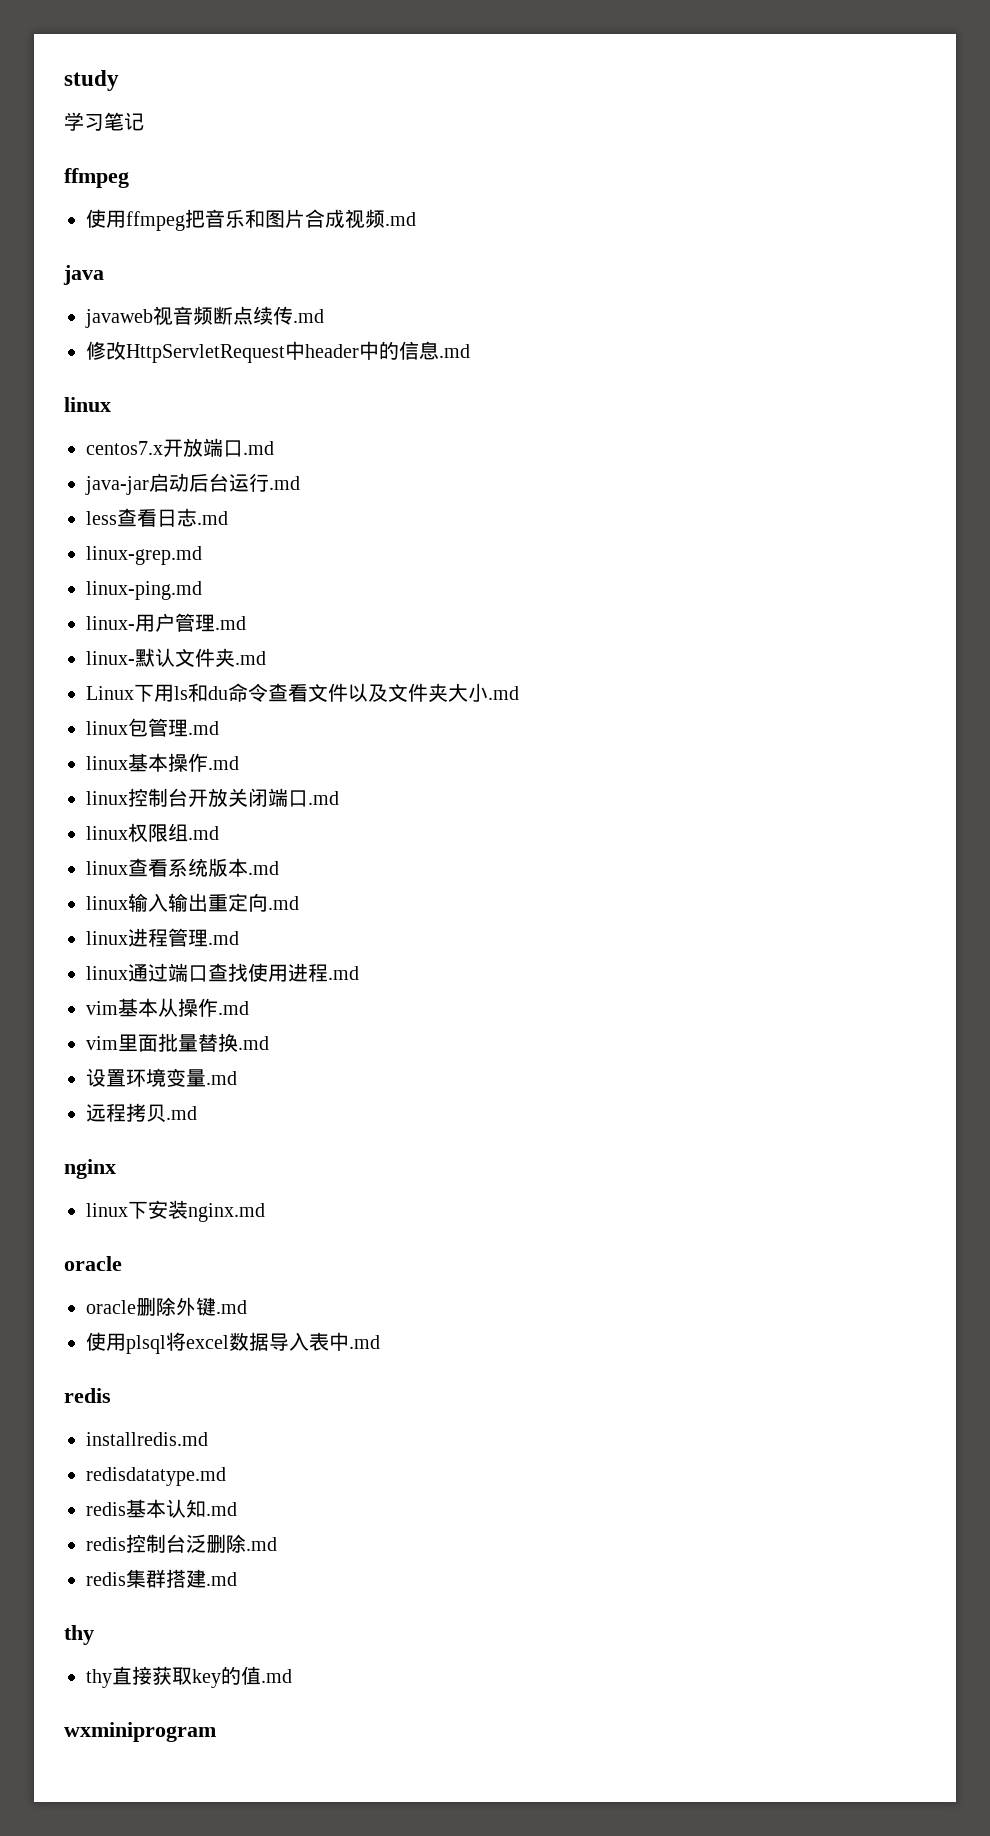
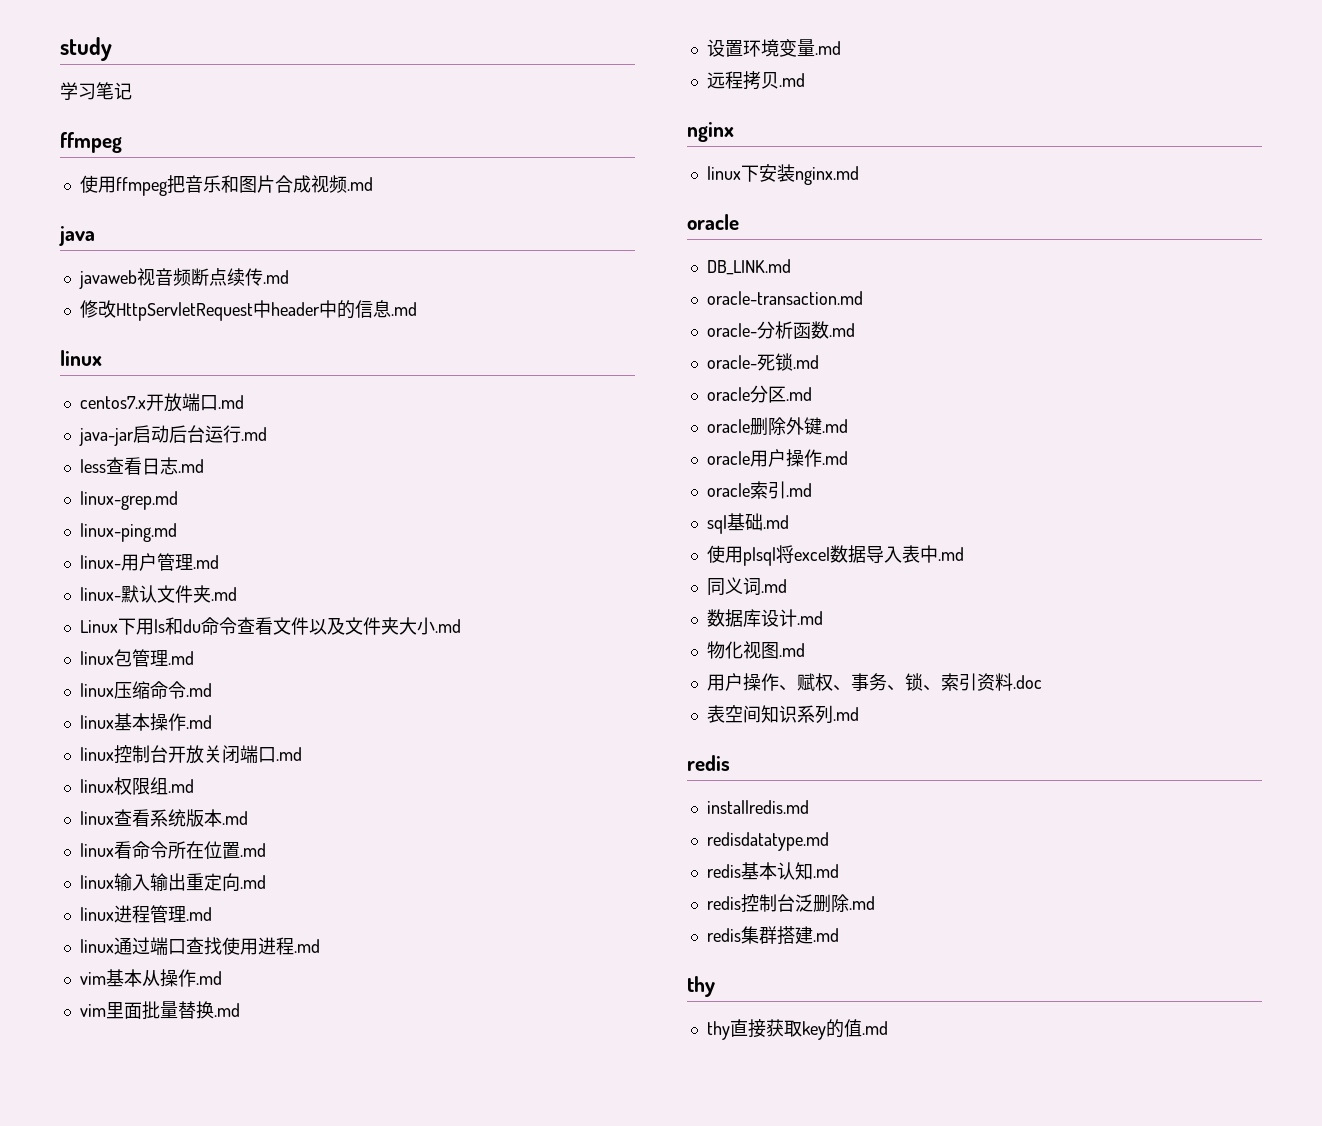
+ linux压缩命令.md
+ linux看命令所在位置.md
+ DB_LINK.md
+ oracle-transaction.md
+ oracle-分析函数.md
+ oracle-死锁.md
+ oracle分区.md
  oracle删除外键.md
+ oracle用户操作.md
+ oracle索引.md
+ sql基础.md
+ 同义词.md
+ 数据库设计.md
+ 物化视图.md
+ 用户操作、赋权、事务、锁、索引资料.doc
+ 表空间知识系列.md
- wxminiprogram

